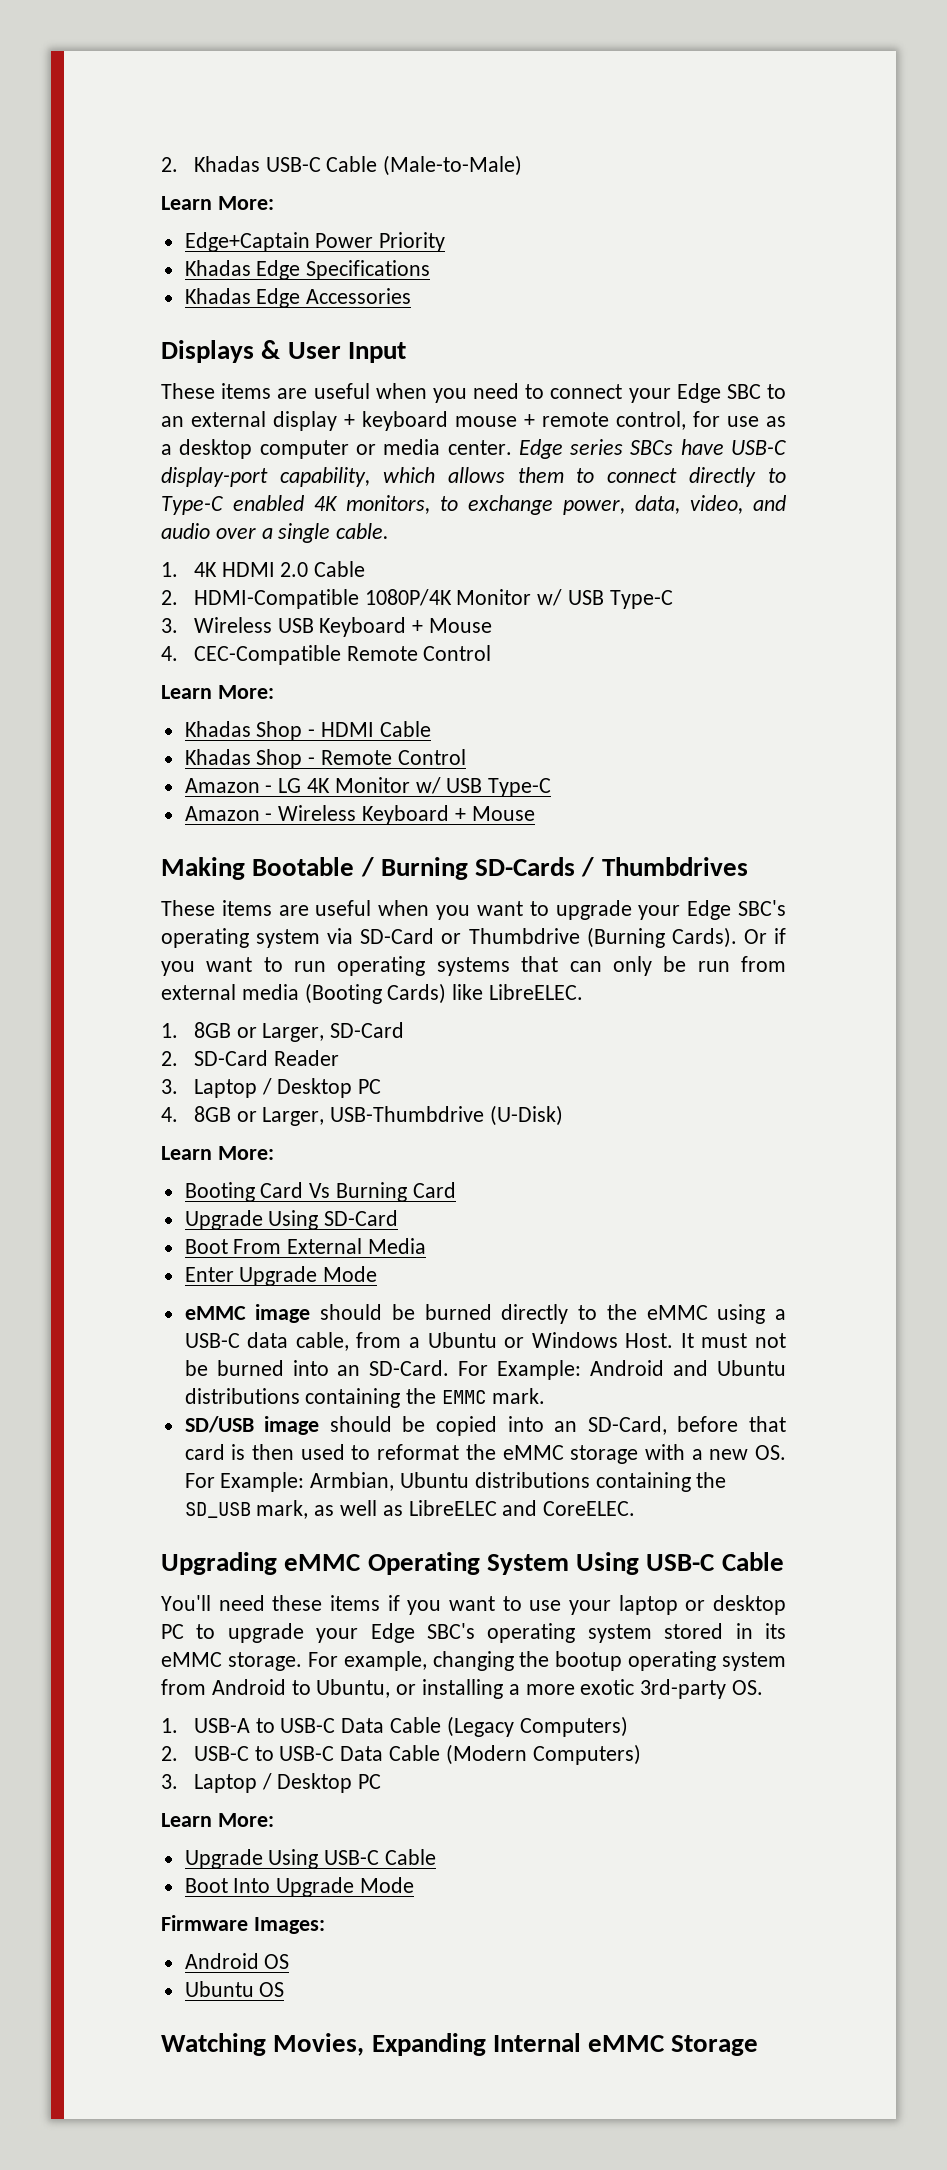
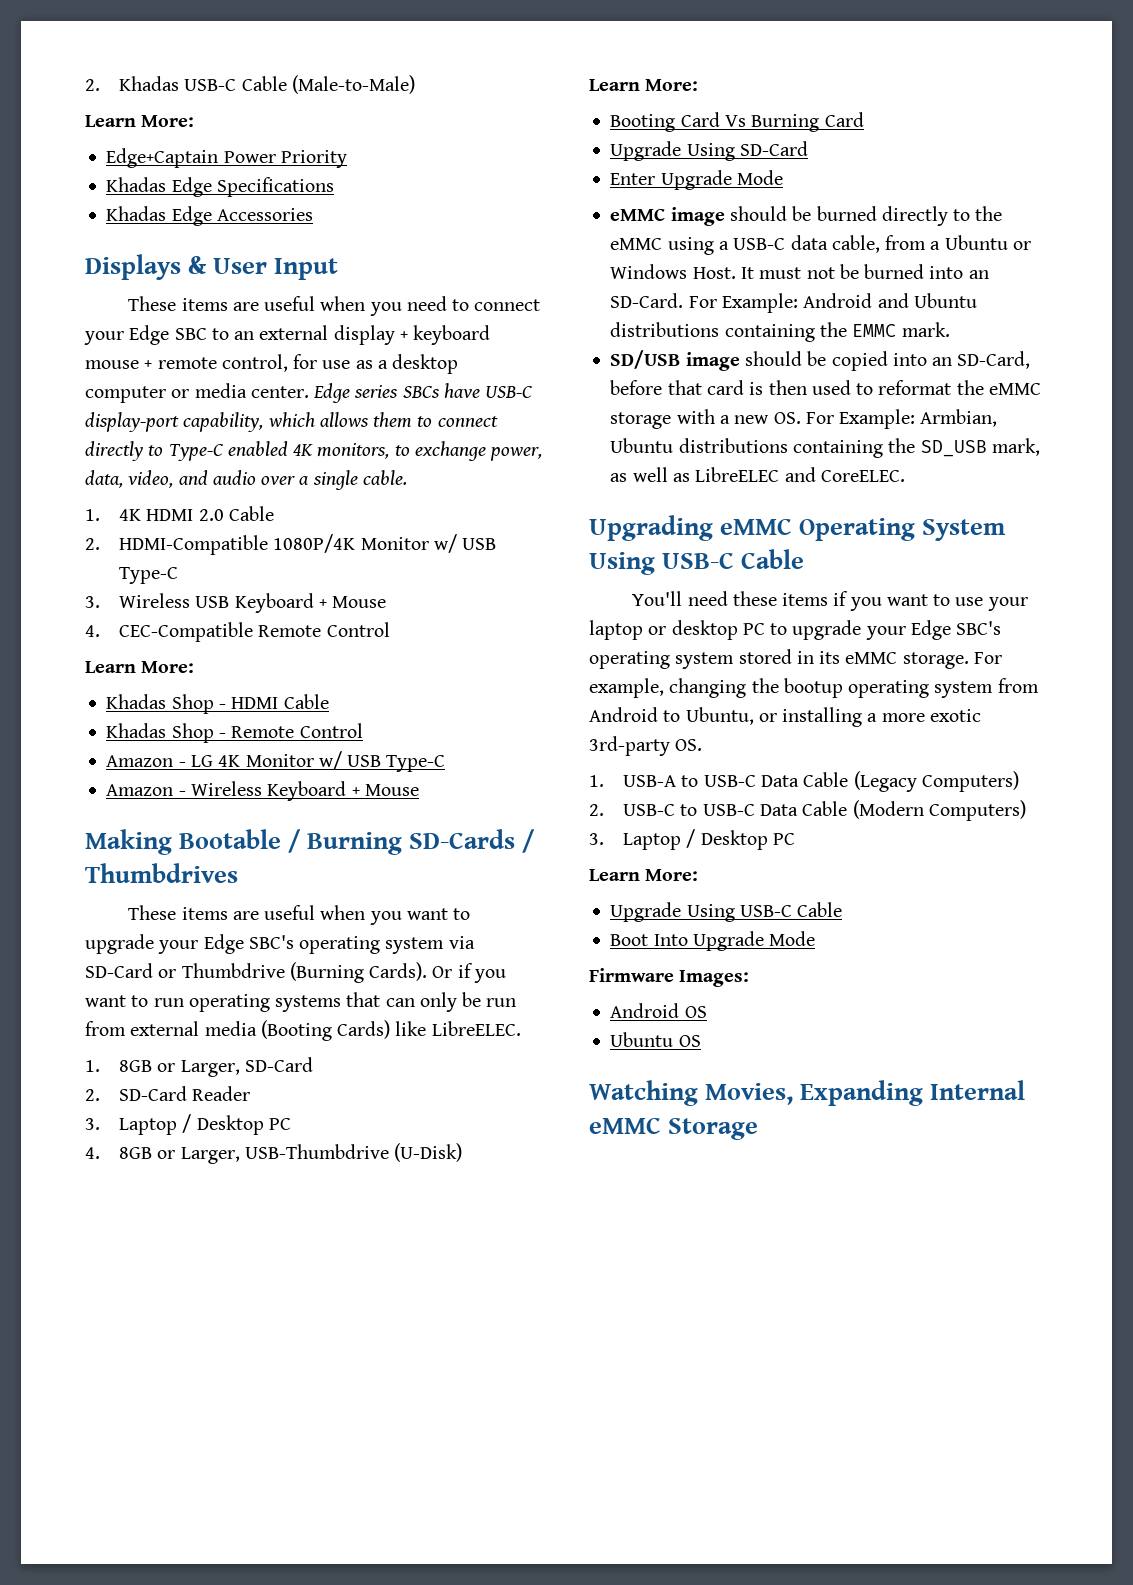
- Boot From External Media

